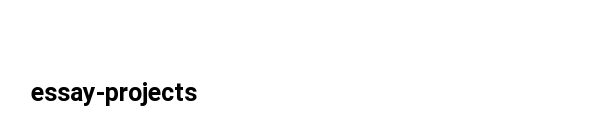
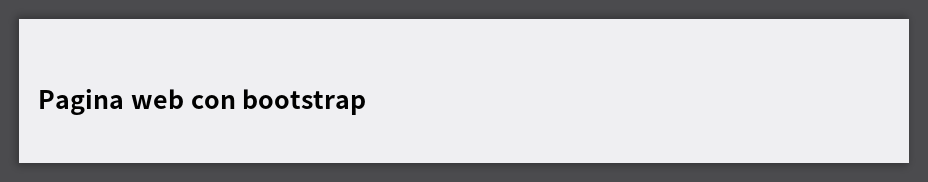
- essay-projects
+ Pagina web con bootstrap

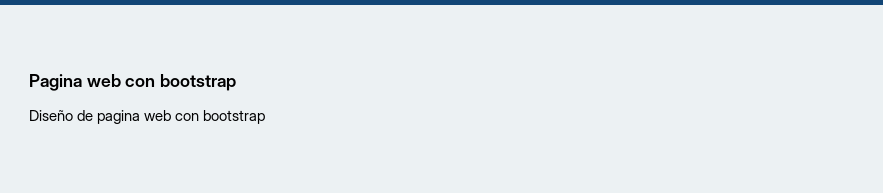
+ Diseño de pagina web con bootstrap

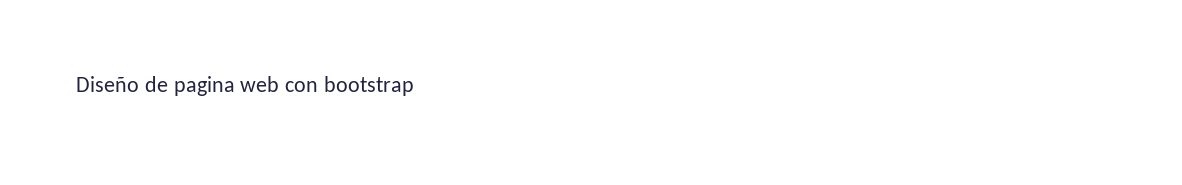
- Pagina web con bootstrap

